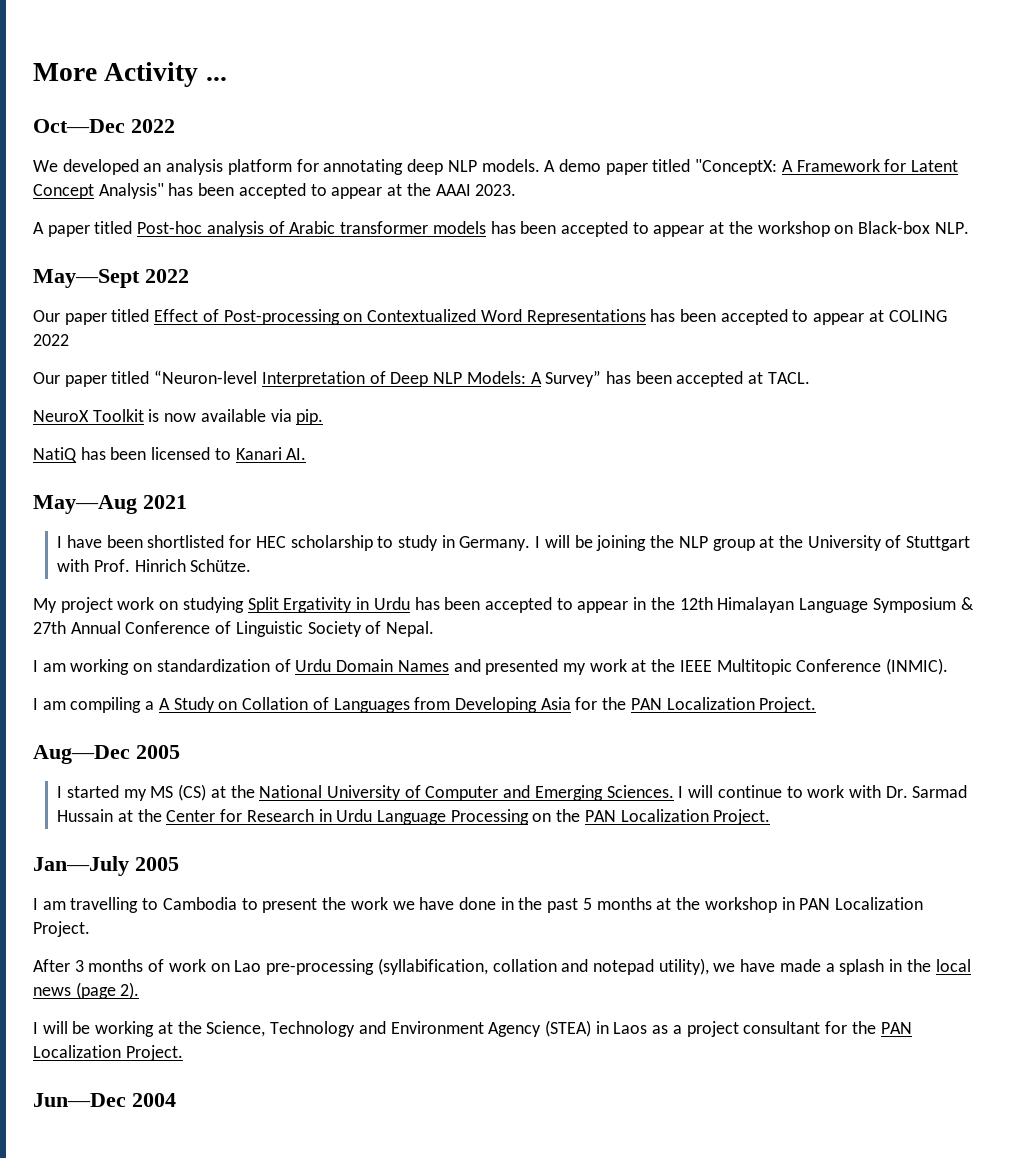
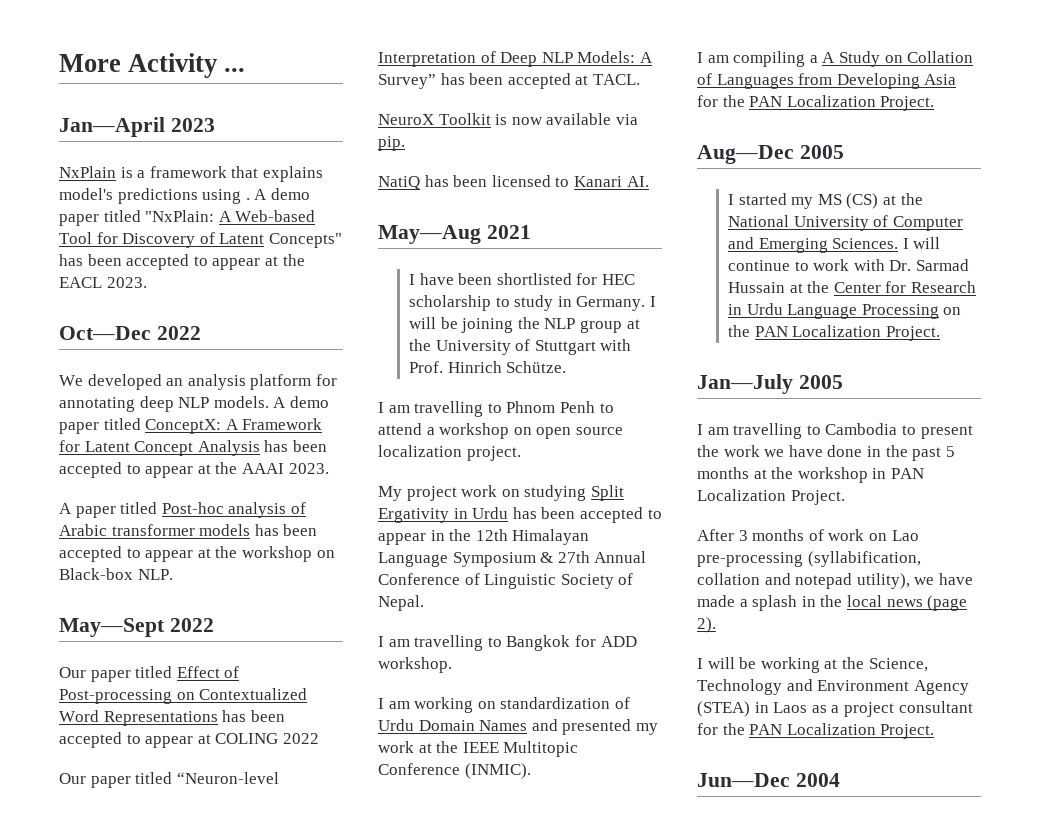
+ Jan—April 2023
+ NxPlain is a framework that explains model's predictions using . A demo paper titled "NxPlain: A Web-based Tool for Discovery of Latent Concepts" has been accepted to appear at the EACL 2023.
- A demo paper titled "ConceptX: A Framework for Latent Concept Analysis" has been accepted to appear at the AAAI 2023.
+ A demo paper titled ConceptX: A Framework for Latent Concept Analysis has been accepted to appear at the AAAI 2023.
+ I am travelling to Phnom Penh to attend a workshop on open source localization project.
+ I am travelling to Bangkok for ADD workshop.

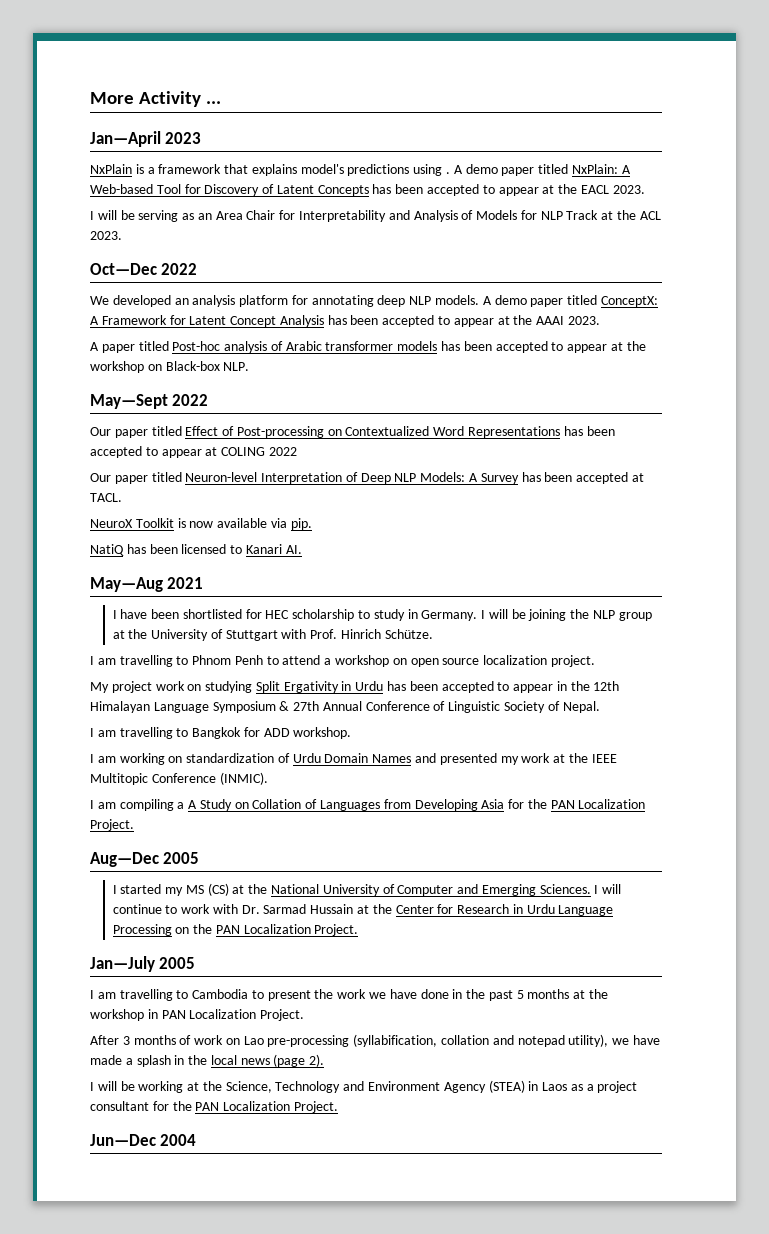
- A demo paper titled "NxPlain: A Web-based Tool for Discovery of Latent Concepts" has been accepted to appear at the EACL 2023.
+ A demo paper titled NxPlain: A Web-based Tool for Discovery of Latent Concepts has been accepted to appear at the EACL 2023.
+ I will be serving as an Area Chair for Interpretability and Analysis of Models for NLP Track at the ACL 2023.
- Our paper titled “Neuron-level Interpretation of Deep NLP Models: A Survey” has been accepted at TACL.
+ Our paper titled Neuron-level Interpretation of Deep NLP Models: A Survey has been accepted at TACL.

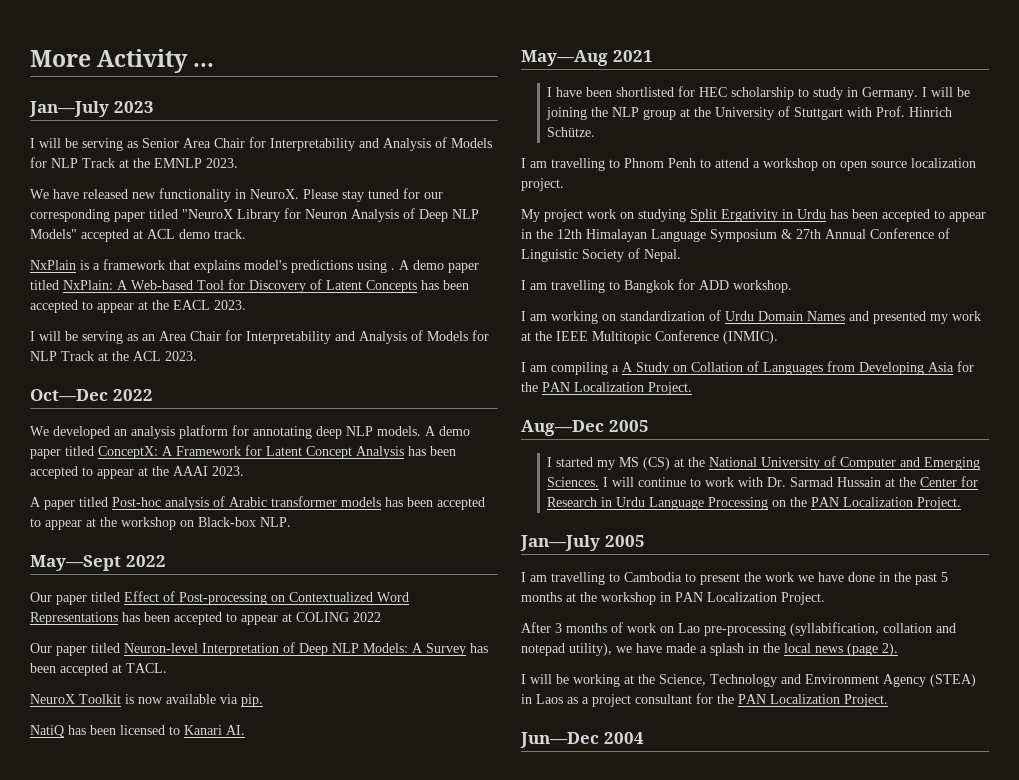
- Jan—April 2023
+ Jan—July 2023
+ I will be serving as Senior Area Chair for Interpretability and Analysis of Models for NLP Track at the EMNLP 2023.
+ We have released new functionality in NeuroX. Please stay tuned for our corresponding paper titled "NeuroX Library for Neuron Analysis of Deep NLP Models" accepted at ACL demo track.

